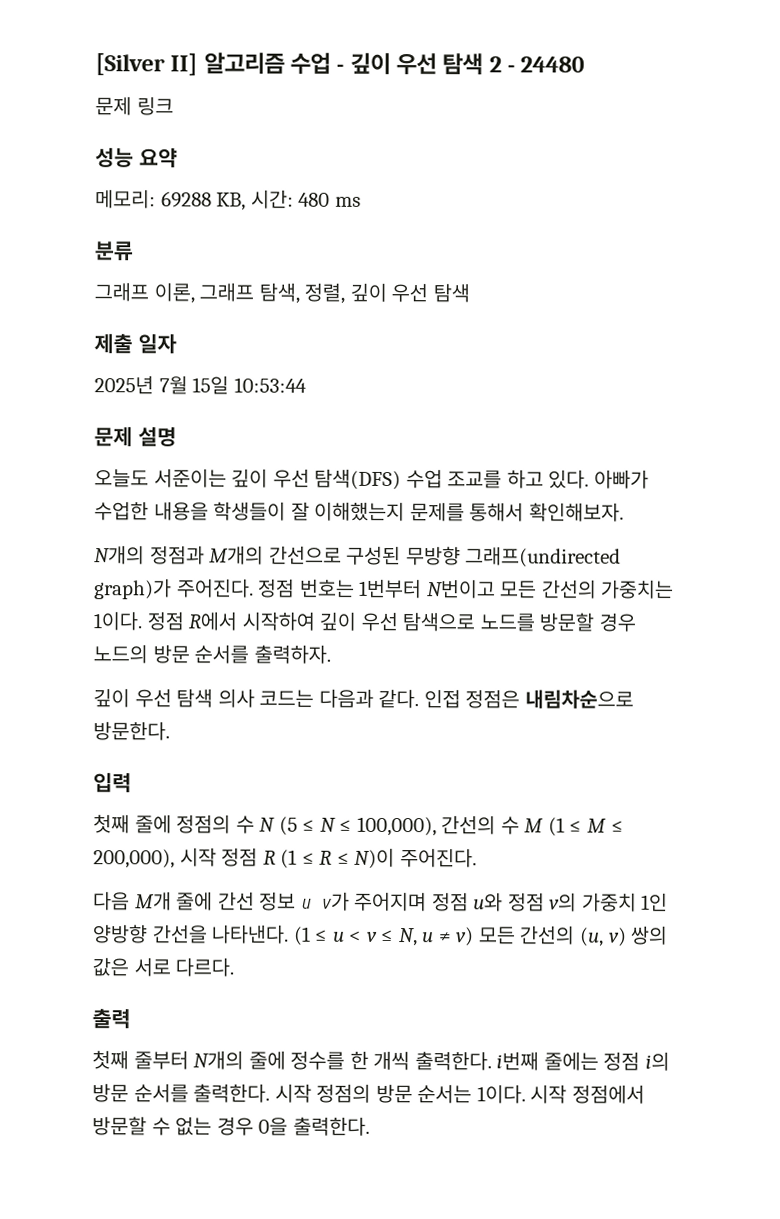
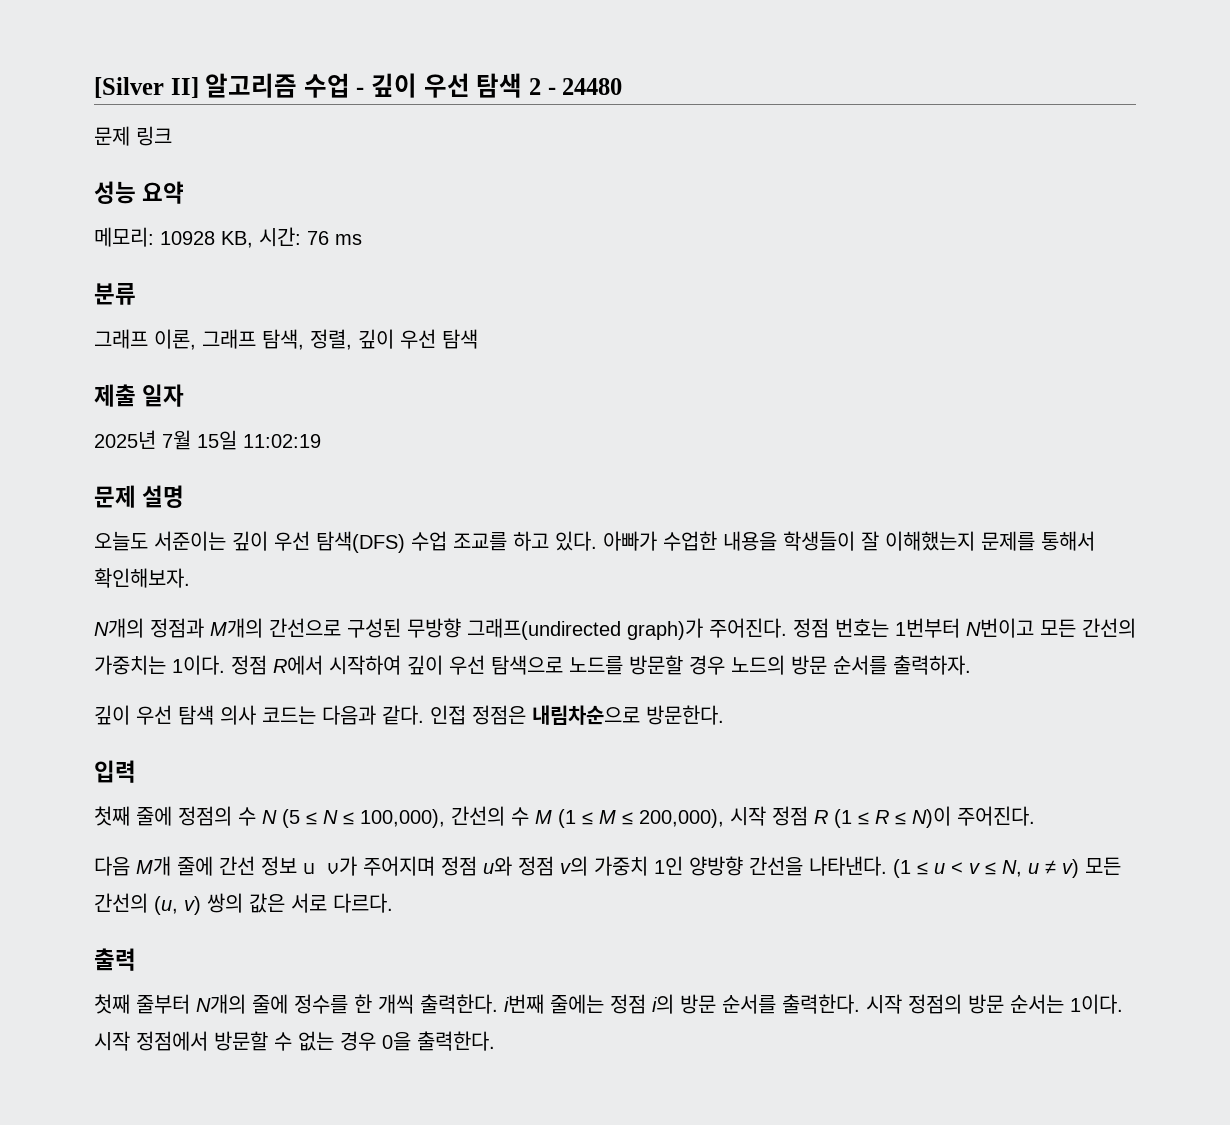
- 메모리: 69288 KB, 시간: 480 ms
+ 메모리: 10928 KB, 시간: 76 ms
- 2025년 7월 15일 10:53:44
+ 2025년 7월 15일 11:02:19

